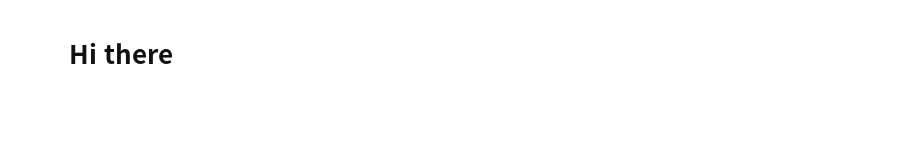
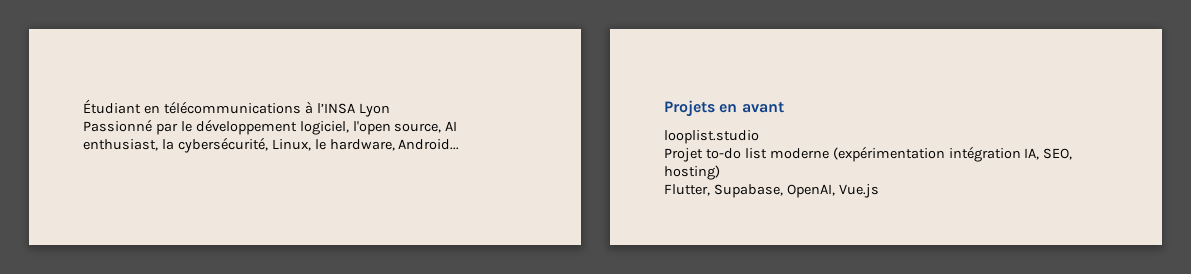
- Hi there
+ Étudiant en télécommunications à l’INSA Lyon
+ Passionné par le développement logiciel, l'open source, AI enthusiast, la cybersécurité, Linux, le hardware, Android...
+ Projets en avant
+ looplist.studio
+ Projet to-do list moderne (expérimentation intégration IA, SEO, hosting)
+ Flutter, Supabase, OpenAI, Vue.js

